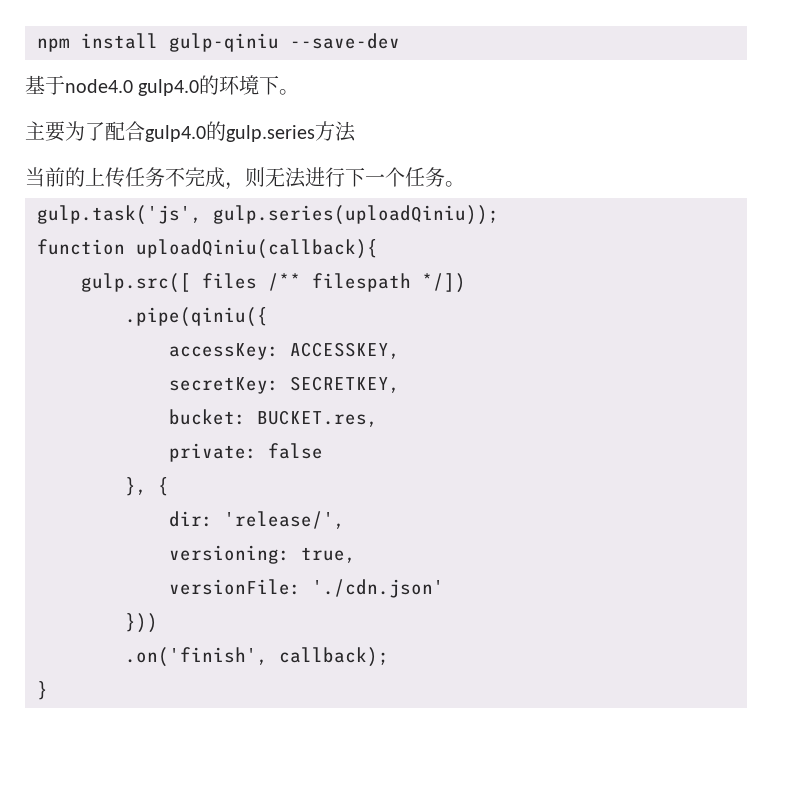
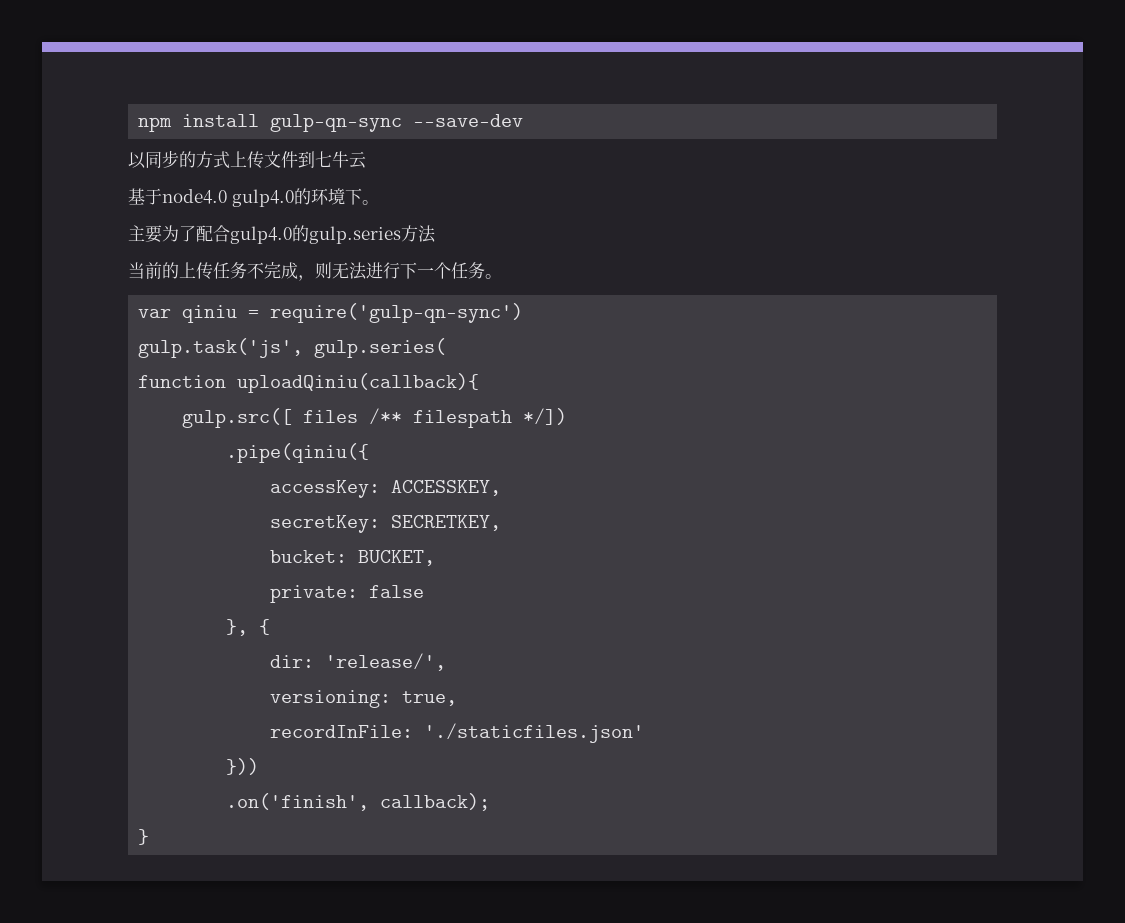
- npm install gulp-qiniu --save-dev
+ npm install gulp-qn-sync --save-dev
+ 以同步的方式上传文件到七牛云
+ var qiniu = require('gulp-qn-sync')
- gulp.task('js', gulp.series(uploadQiniu));
+ gulp.task('js', gulp.series(
- bucket: BUCKET.res,
+ bucket: BUCKET,
- versionFile: './cdn.json'
+ recordInFile: './staticfiles.json'

